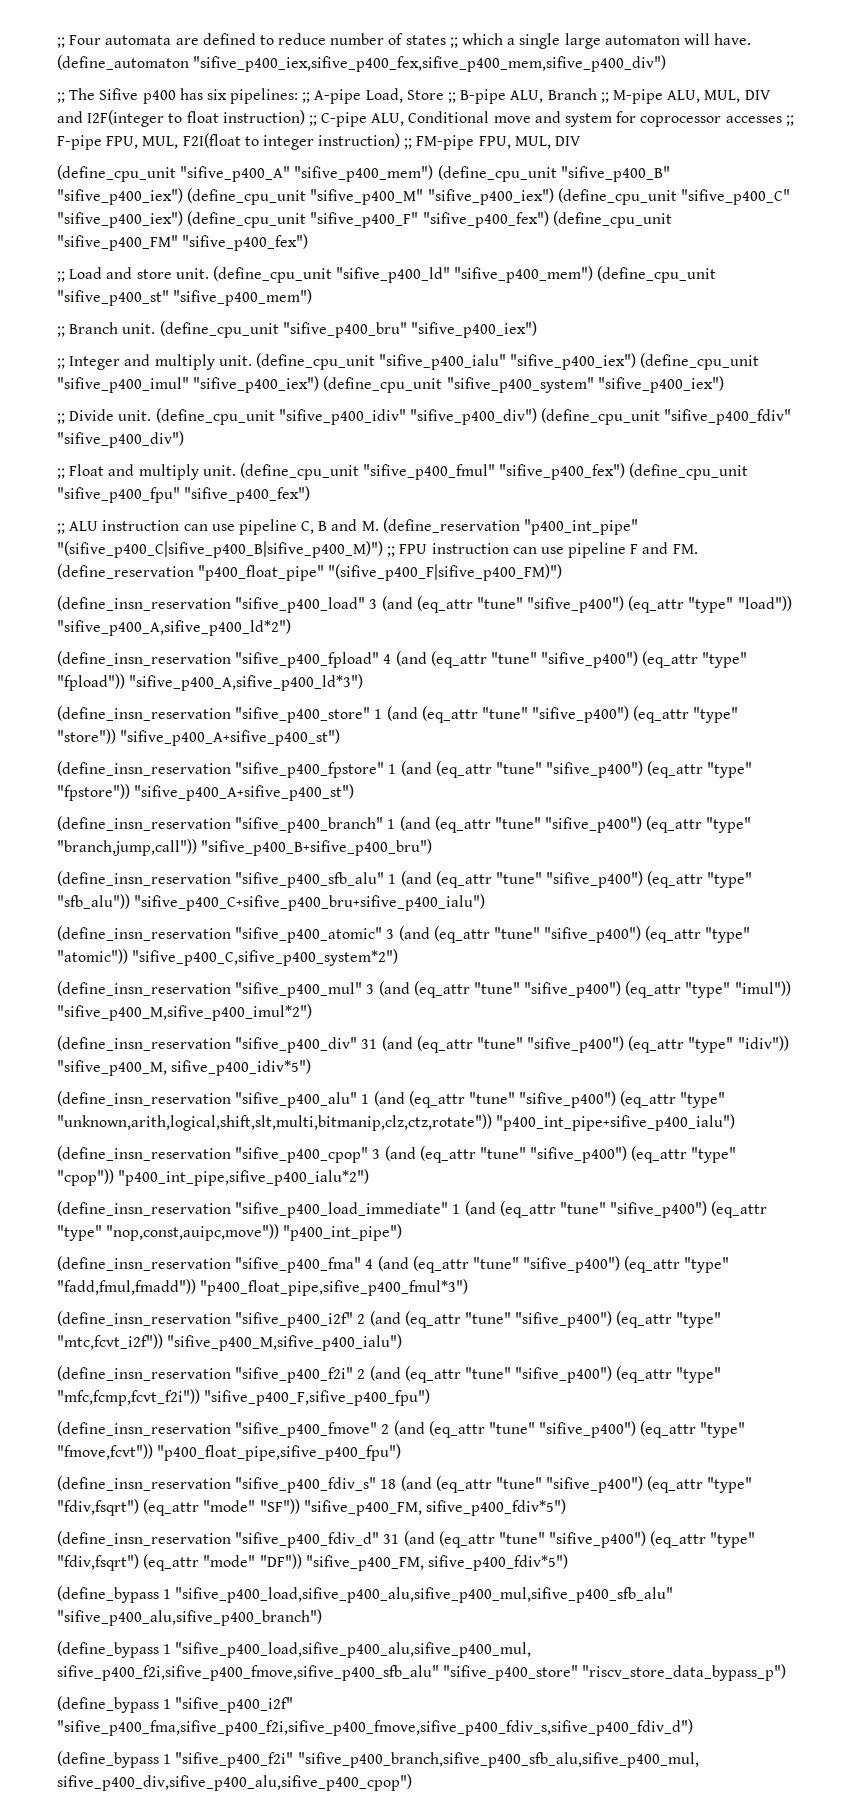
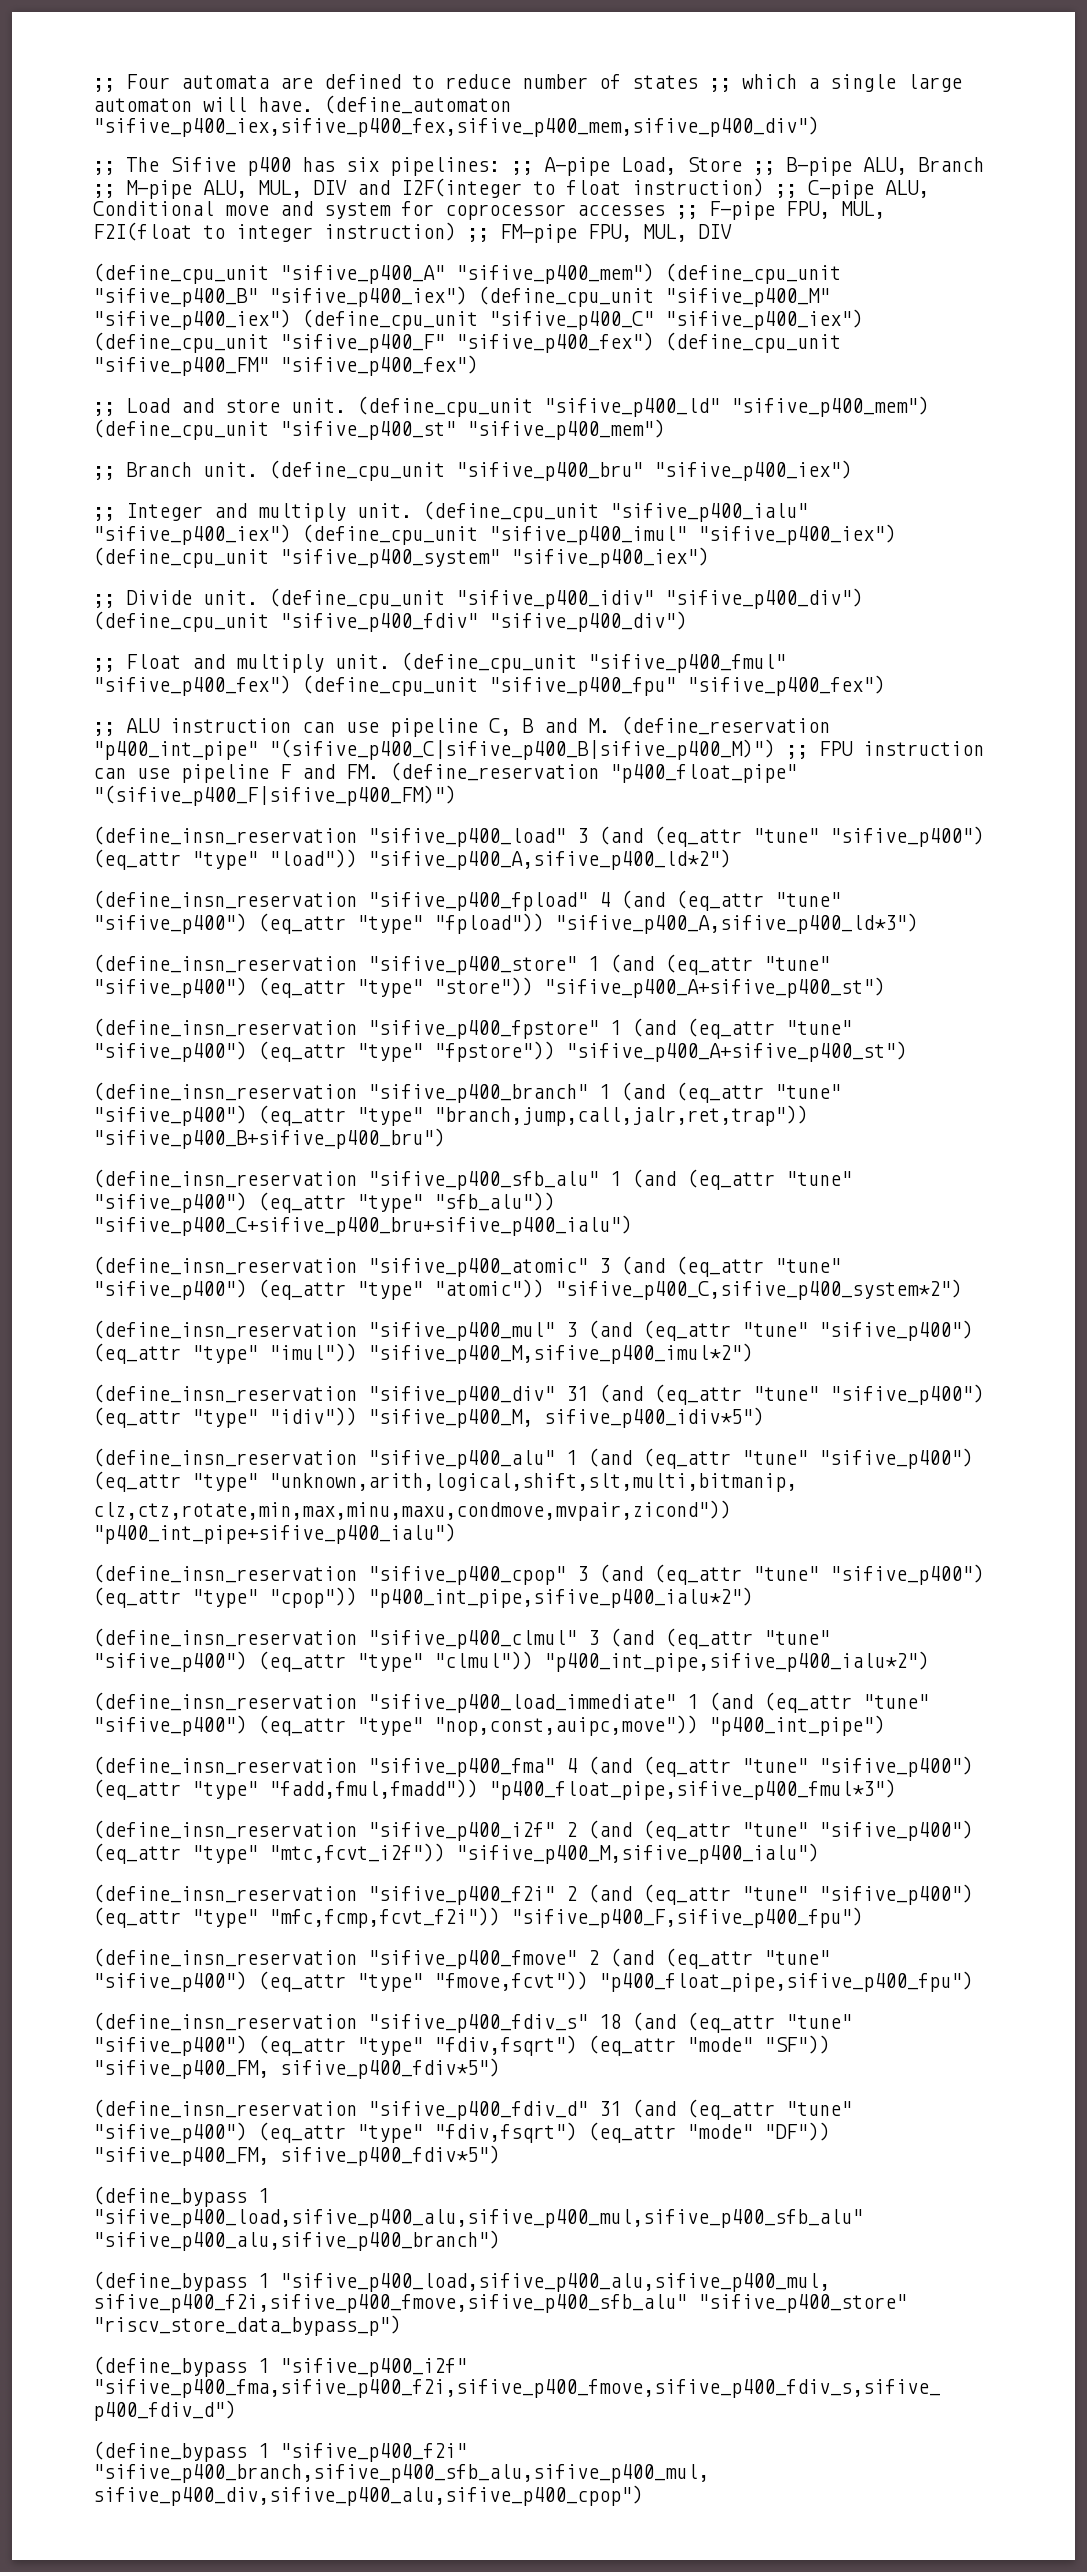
- (define_insn_reservation "sifive_p400_branch" 1 (and (eq_attr "tune" "sifive_p400") (eq_attr "type" "branch,jump,call")) "sifive_p400_B+sifive_p400_bru")
+ (define_insn_reservation "sifive_p400_branch" 1 (and (eq_attr "tune" "sifive_p400") (eq_attr "type" "branch,jump,call,jalr,ret,trap")) "sifive_p400_B+sifive_p400_bru")
- (define_insn_reservation "sifive_p400_alu" 1 (and (eq_attr "tune" "sifive_p400") (eq_attr "type" "unknown,arith,logical,shift,slt,multi,bitmanip,clz,ctz,rotate")) "p400_int_pipe+sifive_p400_ialu")
+ (define_insn_reservation "sifive_p400_alu" 1 (and (eq_attr "tune" "sifive_p400") (eq_attr "type" "unknown,arith,logical,shift,slt,multi,bitmanip,
+ clz,ctz,rotate,min,max,minu,maxu,condmove,mvpair,zicond")) "p400_int_pipe+sifive_p400_ialu")
+ (define_insn_reservation "sifive_p400_clmul" 3 (and (eq_attr "tune" "sifive_p400") (eq_attr "type" "clmul")) "p400_int_pipe,sifive_p400_ialu*2")

